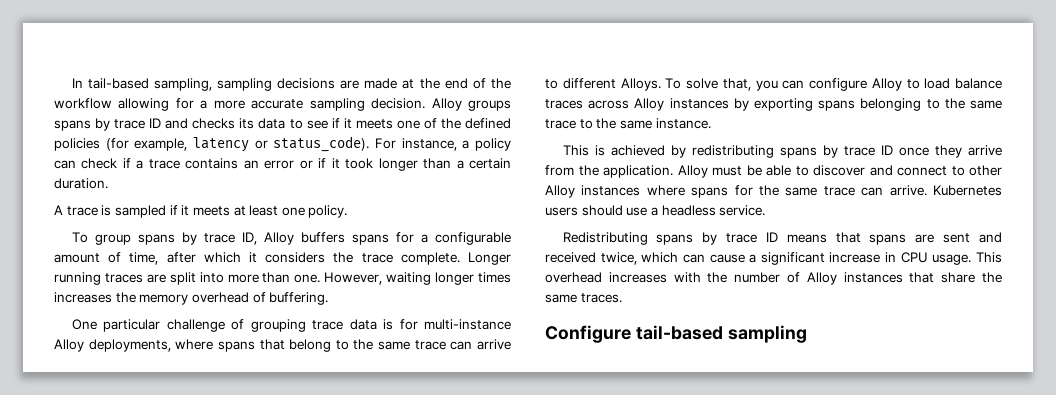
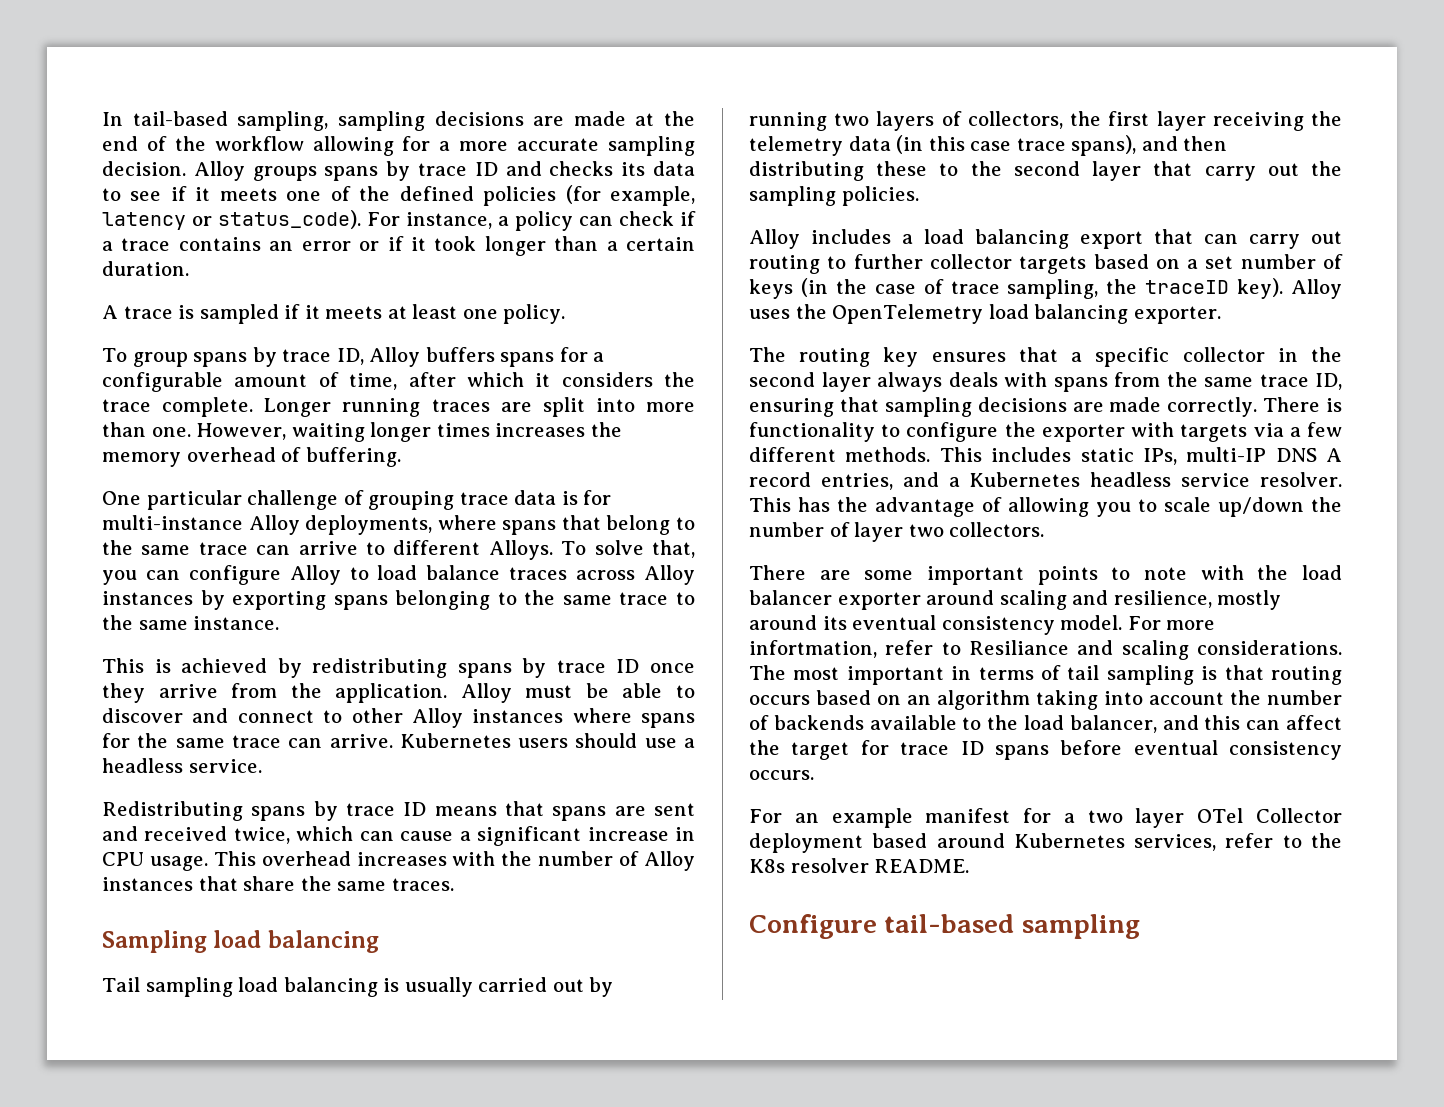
+ Sampling load balancing
+ Tail sampling load balancing is usually carried out by running two layers of collectors, the first layer receiving the telemetry data (in this case trace spans), and then distributing these to the second layer that carry out the sampling policies.
+ Alloy includes a load balancing export that can carry out routing to further collector targets based on a set number of keys (in the case of trace sampling, the traceID key). Alloy uses the OpenTelemetry load balancing exporter.
+ The routing key ensures that a specific collector in the second layer always deals with spans from the same trace ID, ensuring that sampling decisions are made correctly. There is functionality to configure the exporter with targets via a few different methods. This includes static IPs, multi-IP DNS A record entries, and a Kubernetes headless service resolver. This has the advantage of allowing you to scale up/down the number of layer two collectors.
+ There are some important points to note with the load balancer exporter around scaling and resilience, mostly around its eventual consistency model. For more infortmation, refer to Resiliance and scaling considerations. The most important in terms of tail sampling is that routing occurs based on an algorithm taking into account the number of backends available to the load balancer, and this can affect the target for trace ID spans before eventual consistency occurs.
+ For an example manifest for a two layer OTel Collector deployment based around Kubernetes services, refer to the K8s resolver README.

